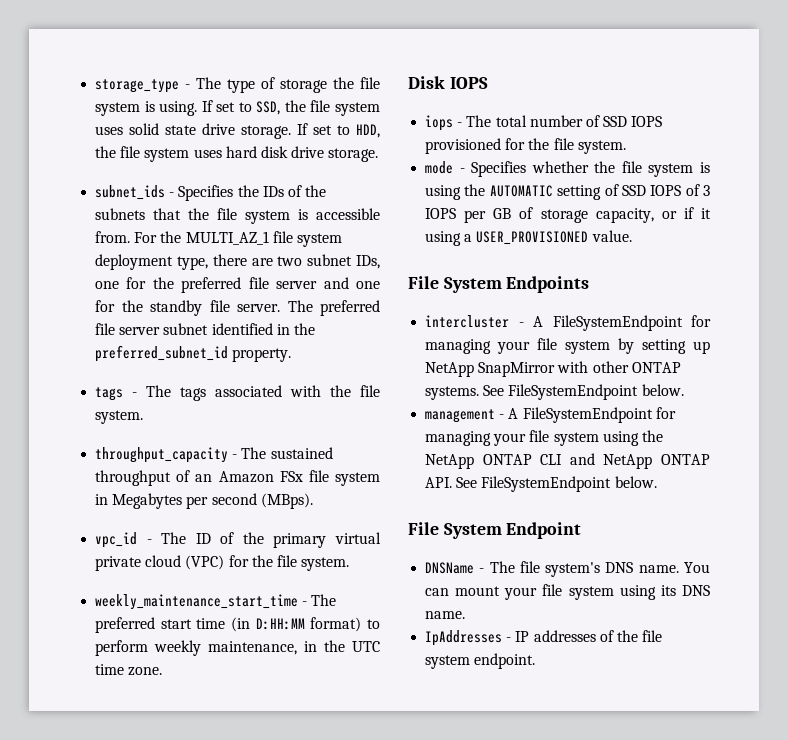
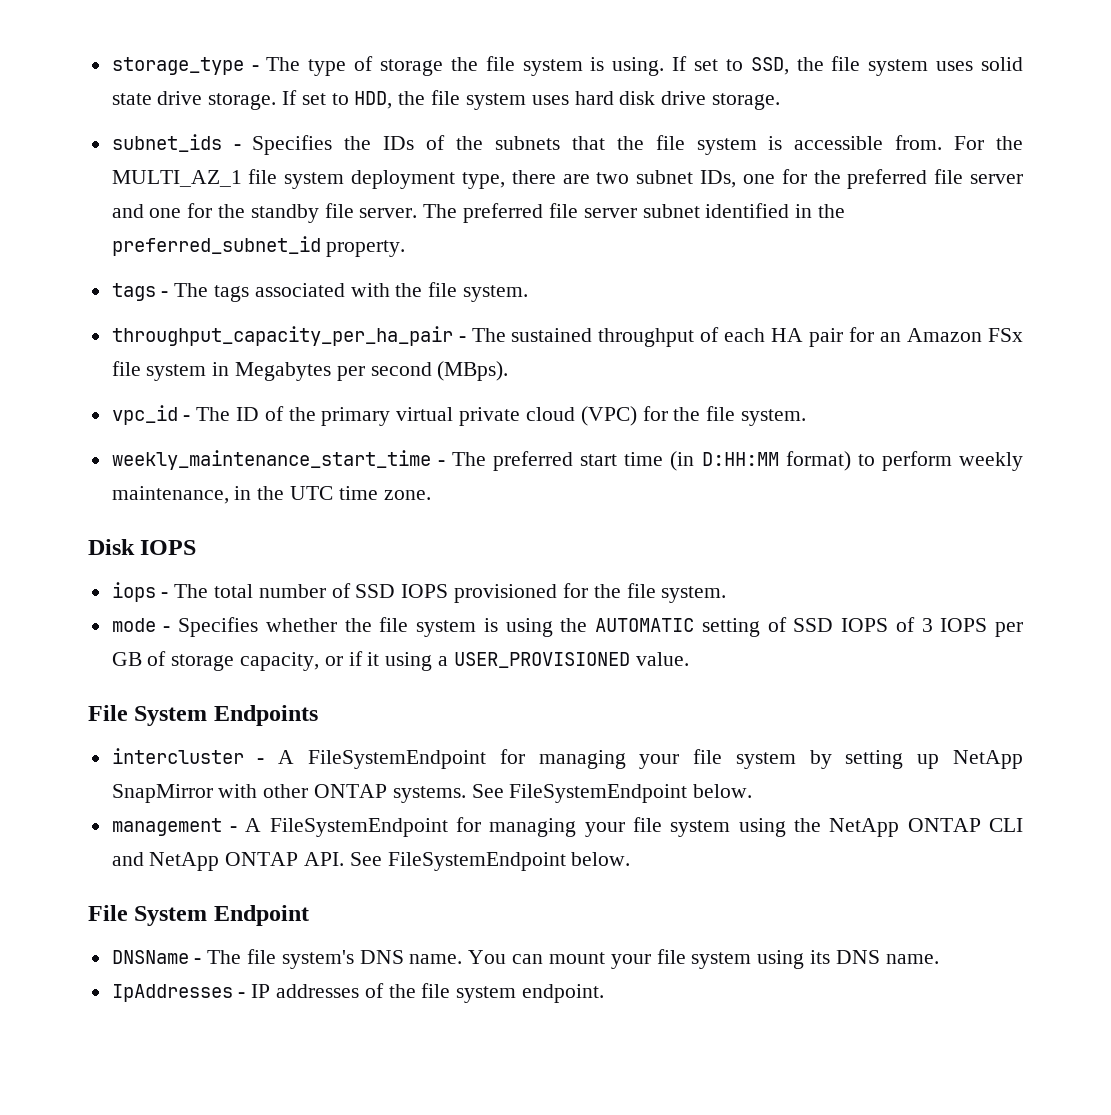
- throughput_capacity - The sustained throughput of an Amazon FSx file system in Megabytes per second (MBps).
+ throughput_capacity_per_ha_pair - The sustained throughput of each HA pair for an Amazon FSx file system in Megabytes per second (MBps).

